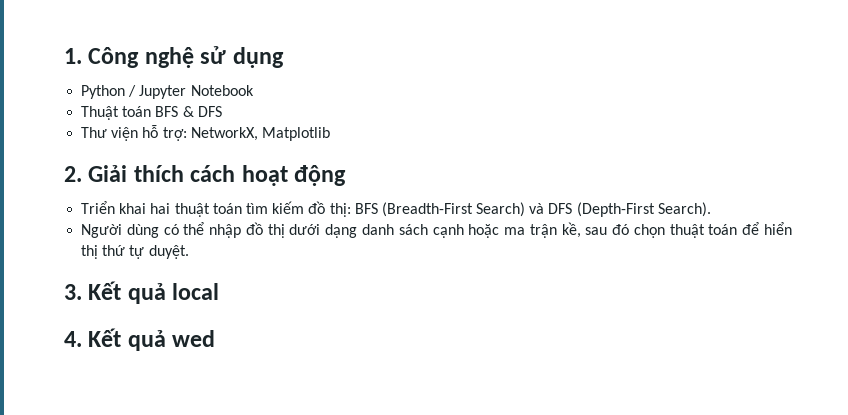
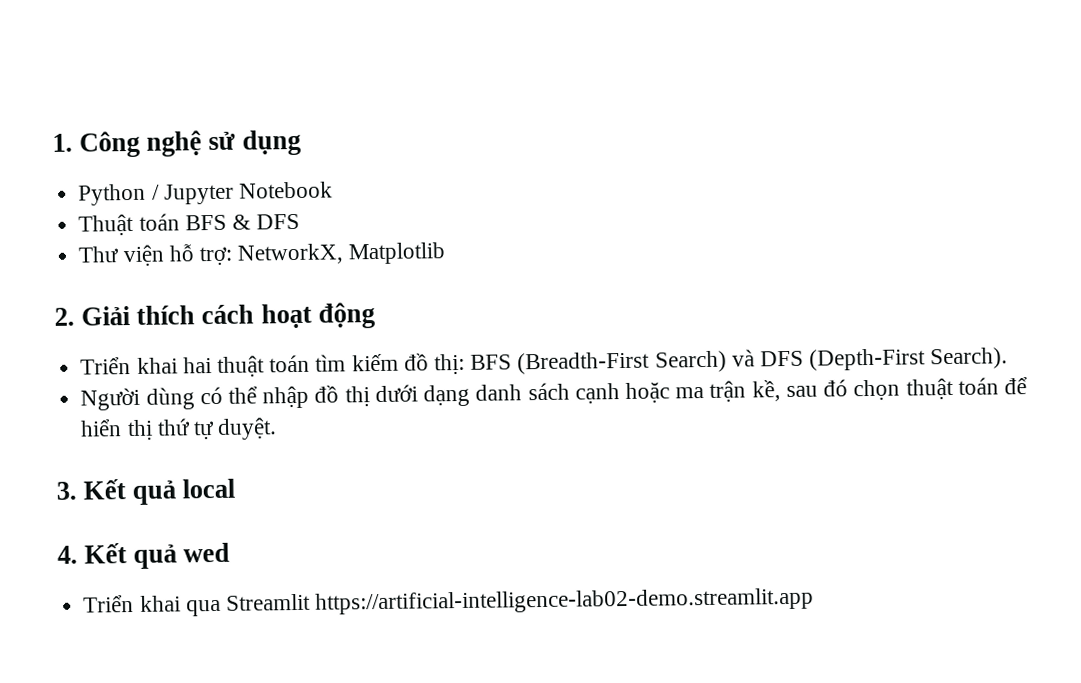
+ Triển khai qua Streamlit https://artificial-intelligence-lab02-demo.streamlit.app

